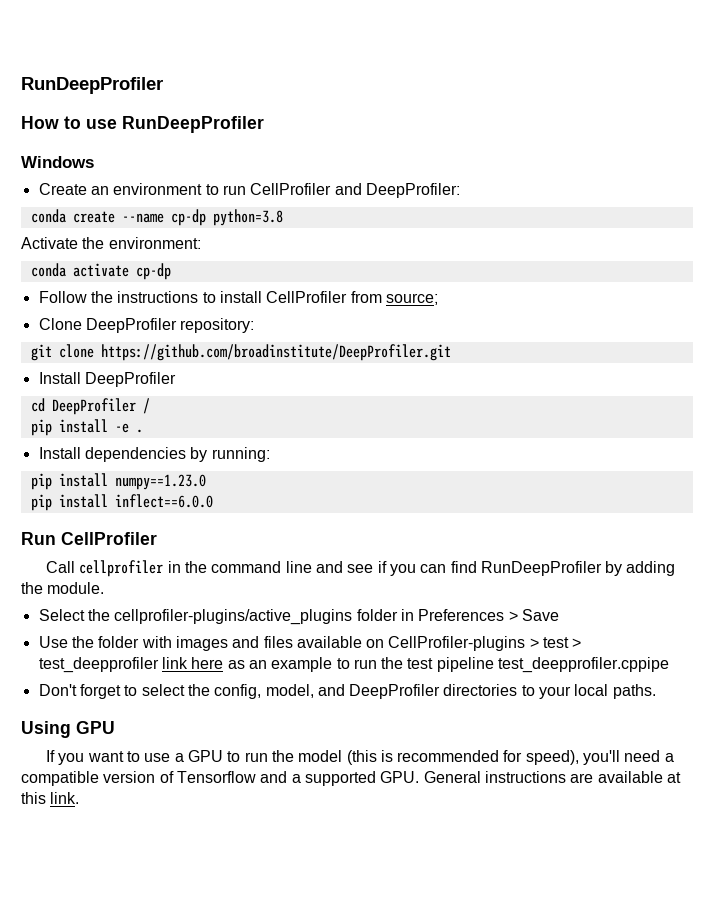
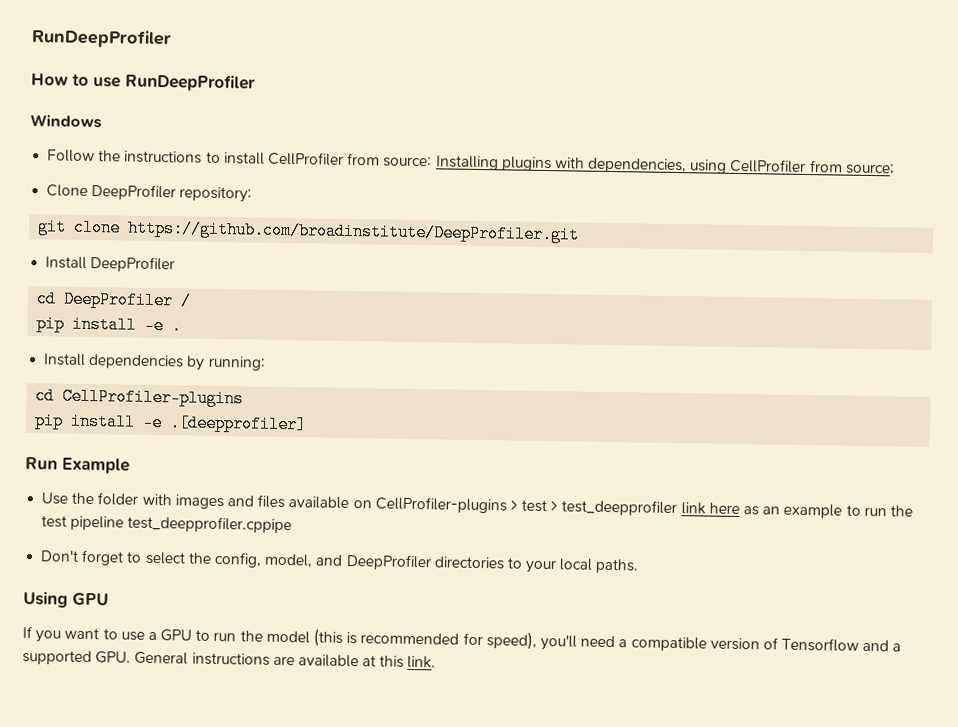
- Create an environment to run CellProfiler and DeepProfiler:
- conda create --name cp-dp python=3.8
- Activate the environment:
- conda activate cp-dp
- Follow the instructions to install CellProfiler from source;
+ Follow the instructions to install CellProfiler from source: Installing plugins with dependencies, using CellProfiler from source;
- pip install numpy==1.23.0
- pip install inflect==6.0.0
+ cd CellProfiler-plugins
+ pip install -e .[deepprofiler]
- Run CellProfiler
- Call cellprofiler in the command line and see if you can find RunDeepProfiler by adding the module.
- Select the cellprofiler-plugins/active_plugins folder in Preferences > Save
+ Run Example

